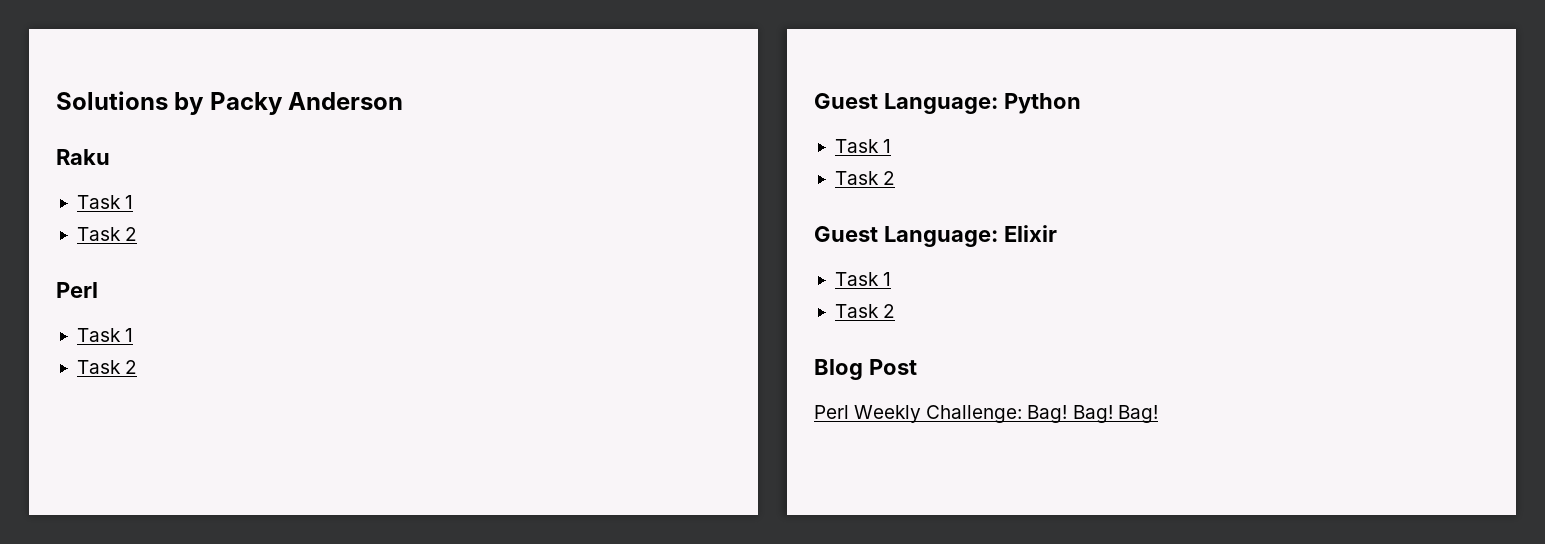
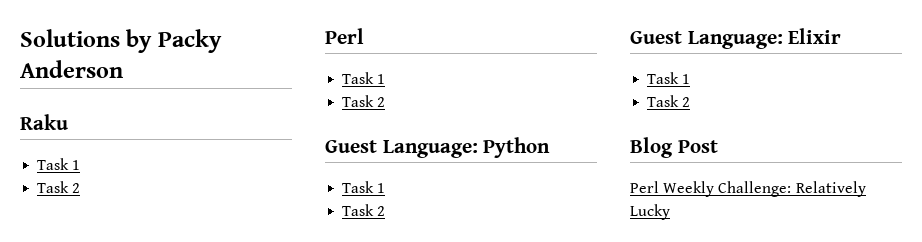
- Perl Weekly Challenge: Bag! Bag! Bag!
+ Perl Weekly Challenge: Relatively Lucky

